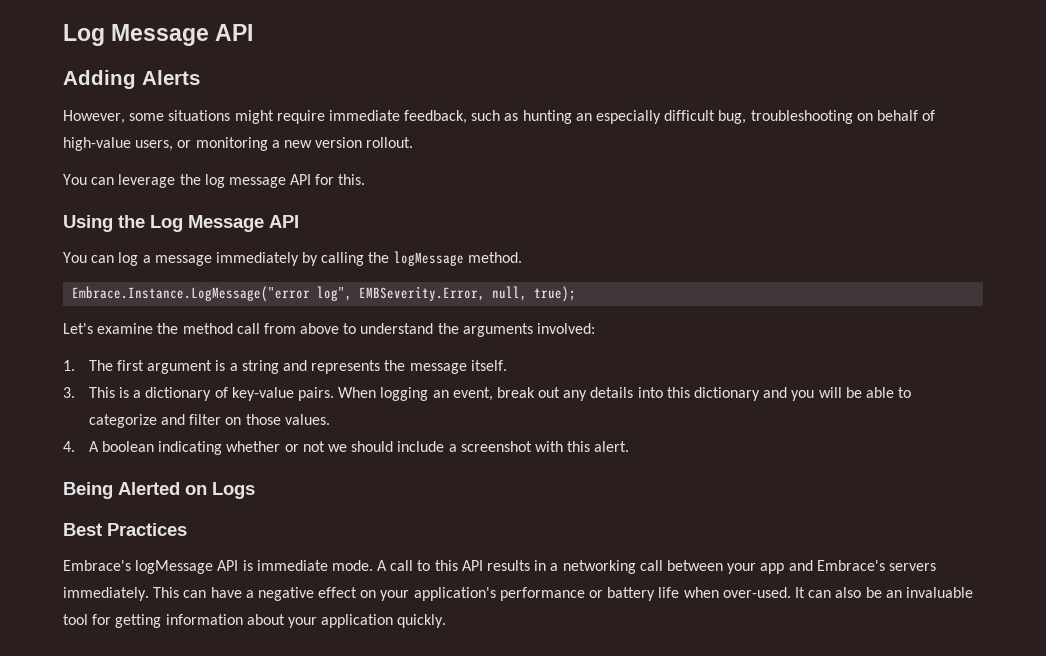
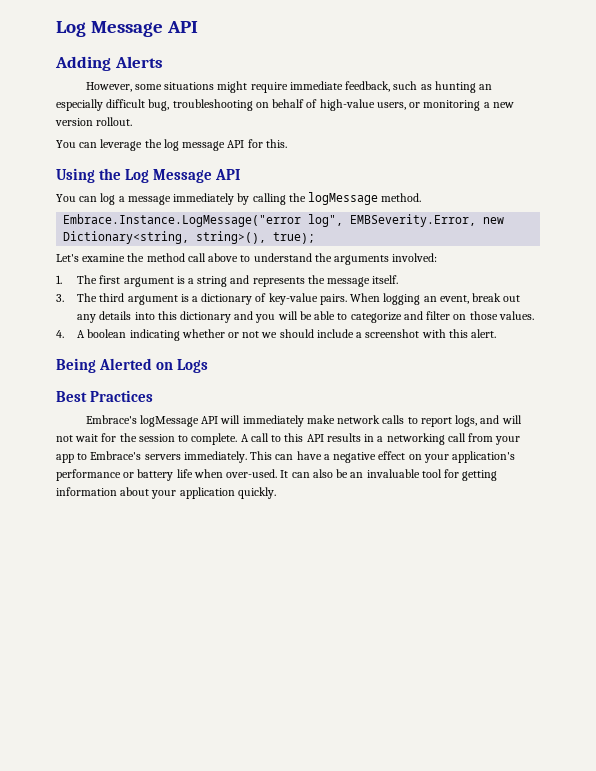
- Embrace.Instance.LogMessage("error log", EMBSeverity.Error, null, true);
+ Embrace.Instance.LogMessage("error log", EMBSeverity.Error, new Dictionary<string, string>(), true);
- Let's examine the method call from above to understand the arguments involved:
+ Let's examine the method call above to understand the arguments involved:
- 3. This is a dictionary of key-value pairs.
+ 3. The third argument is a dictionary of key-value pairs.
- Embrace's logMessage API is immediate mode.
+ Embrace's logMessage API will immediately make network calls to report logs, and will not wait for the session to complete.
- A call to this API results in a networking call between your app and Embrace's servers immediately.
+ A call to this API results in a networking call from your app to Embrace's servers immediately.

